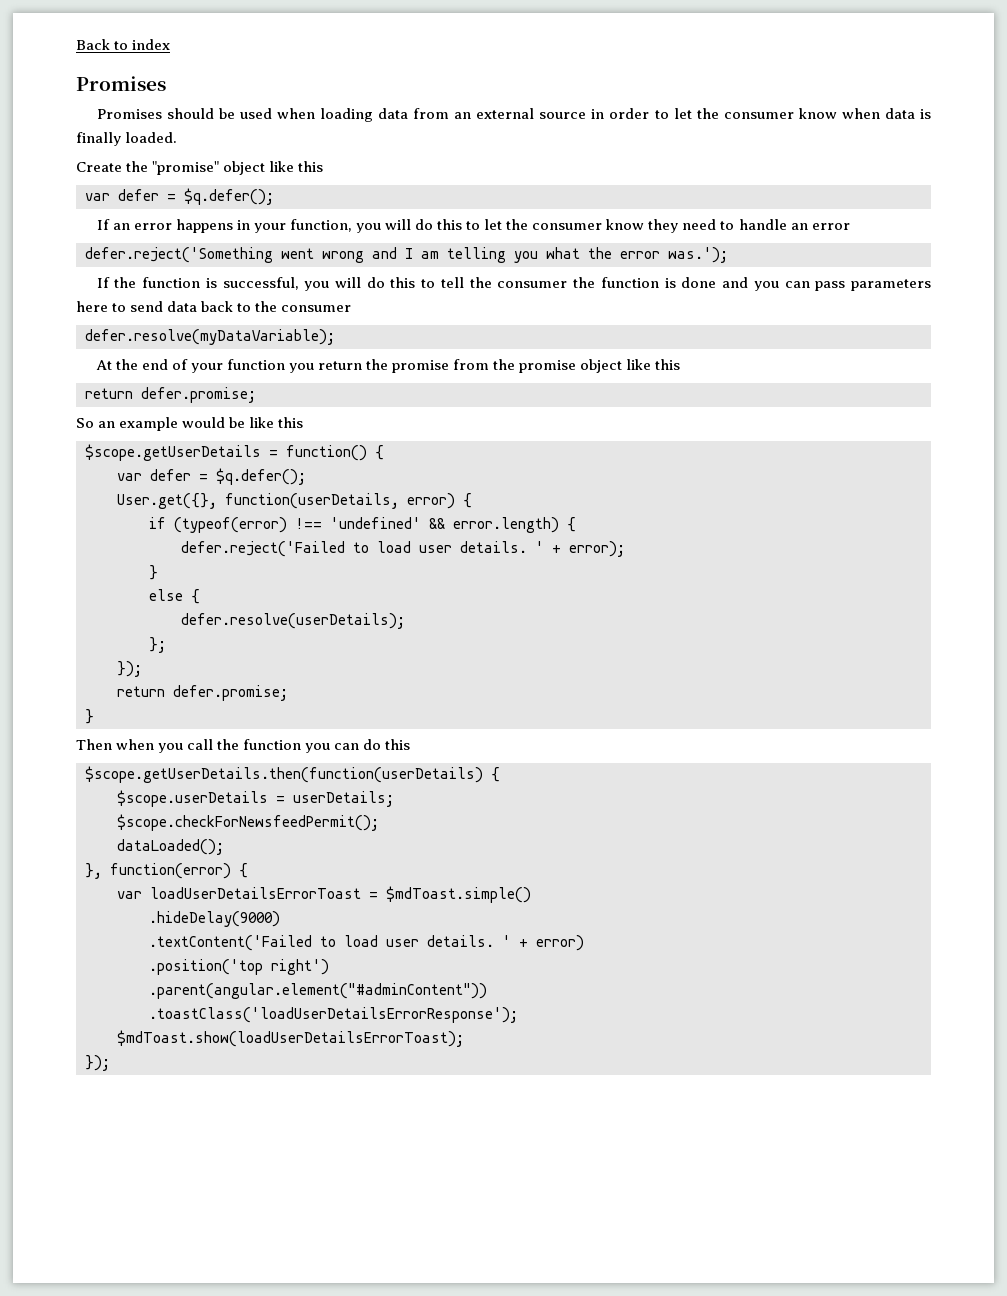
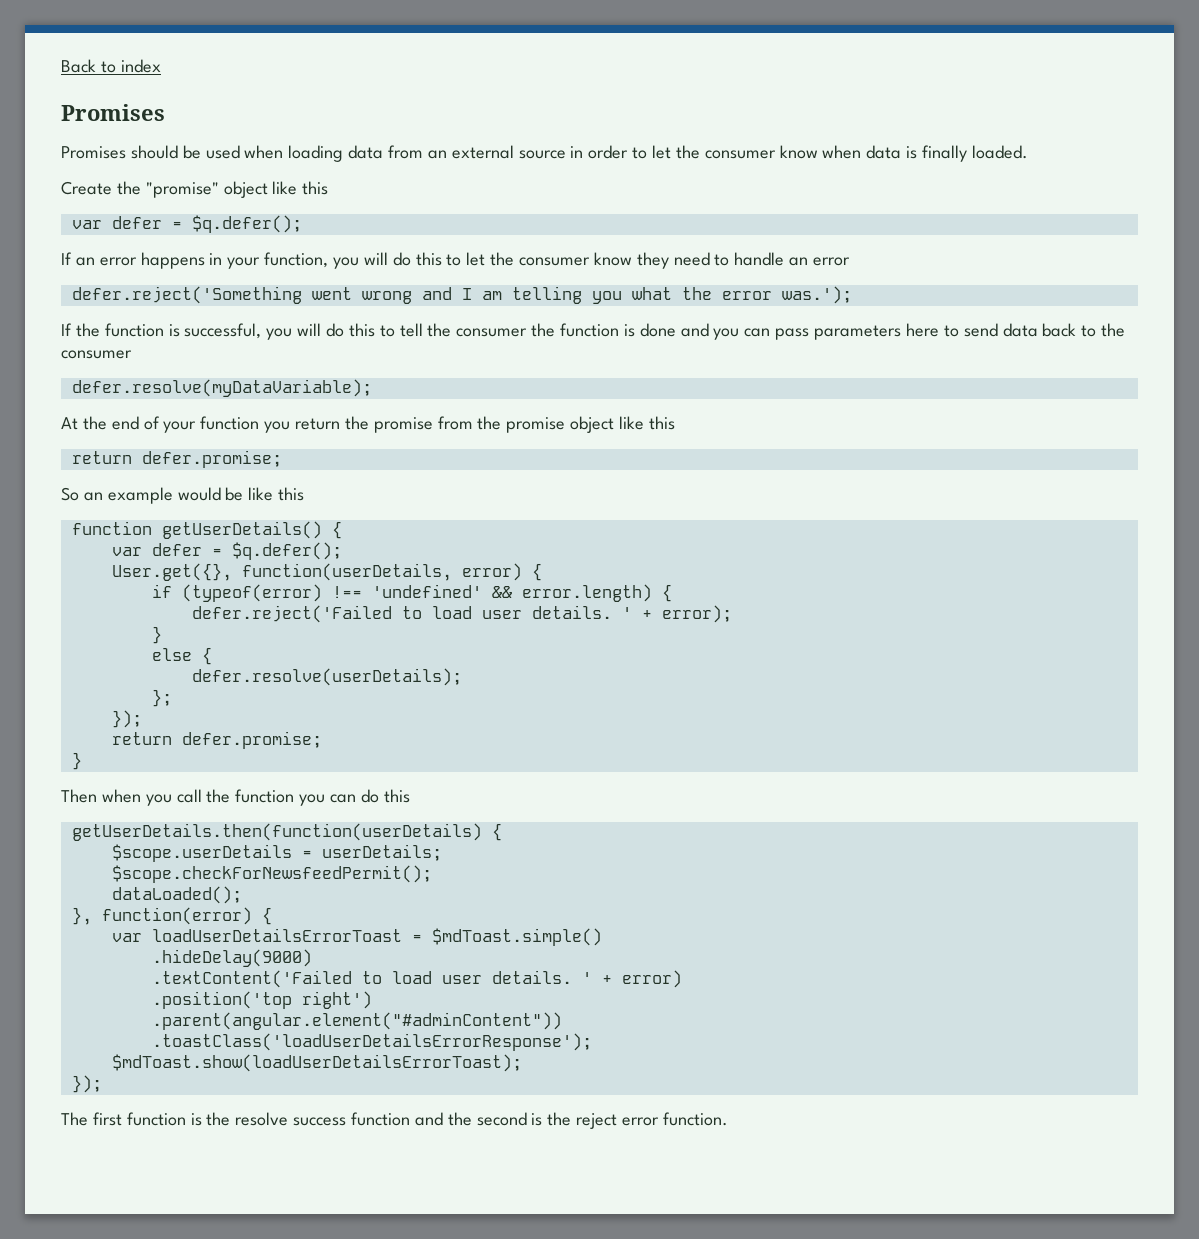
- $scope.getUserDetails = function() {
+ function getUserDetails() {
- $scope.getUserDetails.then(function(userDetails) {
+ getUserDetails.then(function(userDetails) {
+ The first function is the resolve success function and the second is the reject error function.

